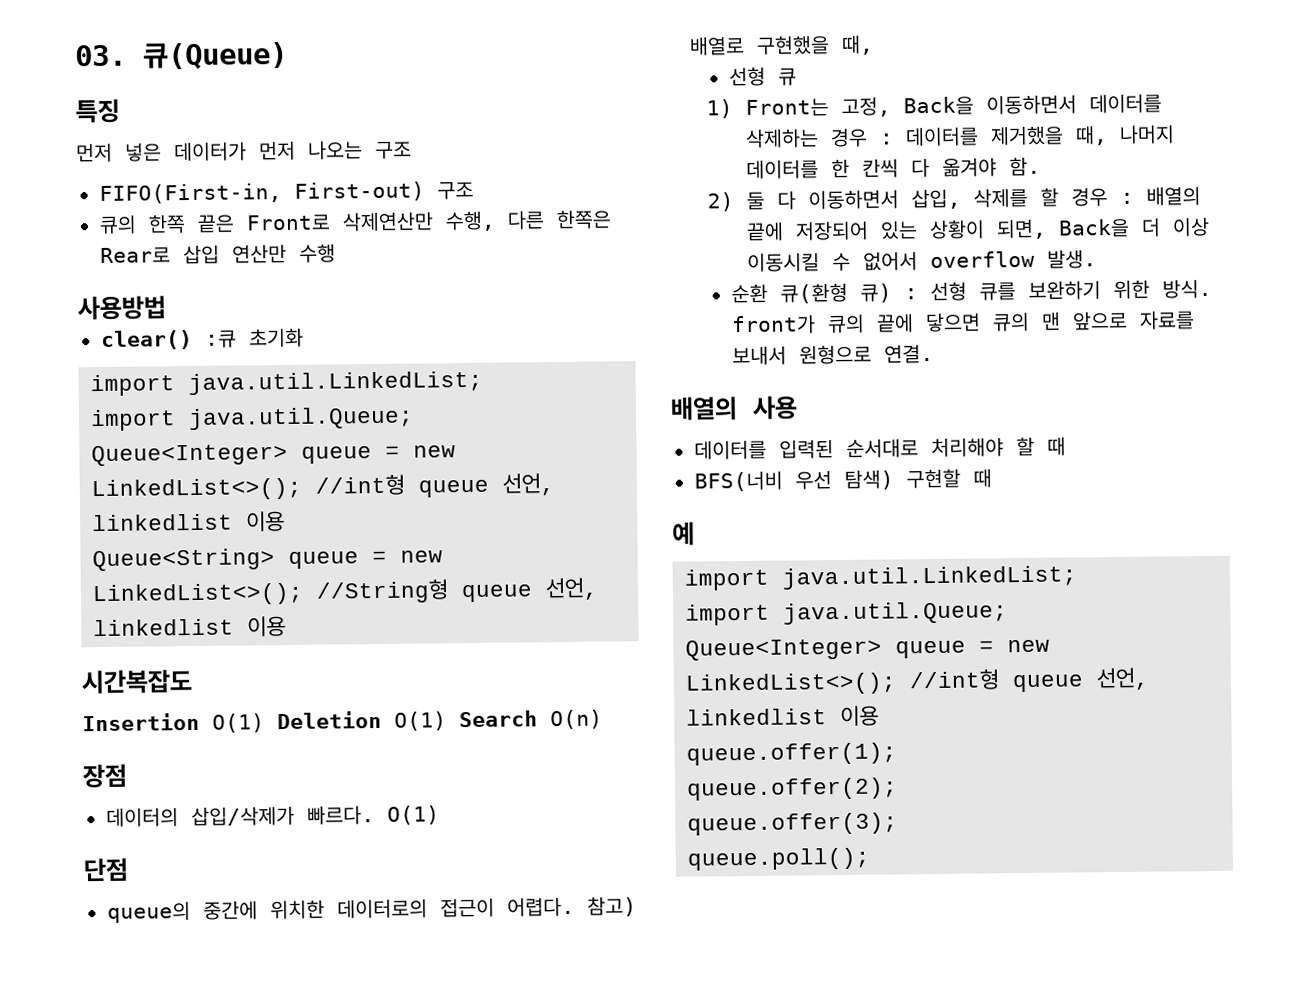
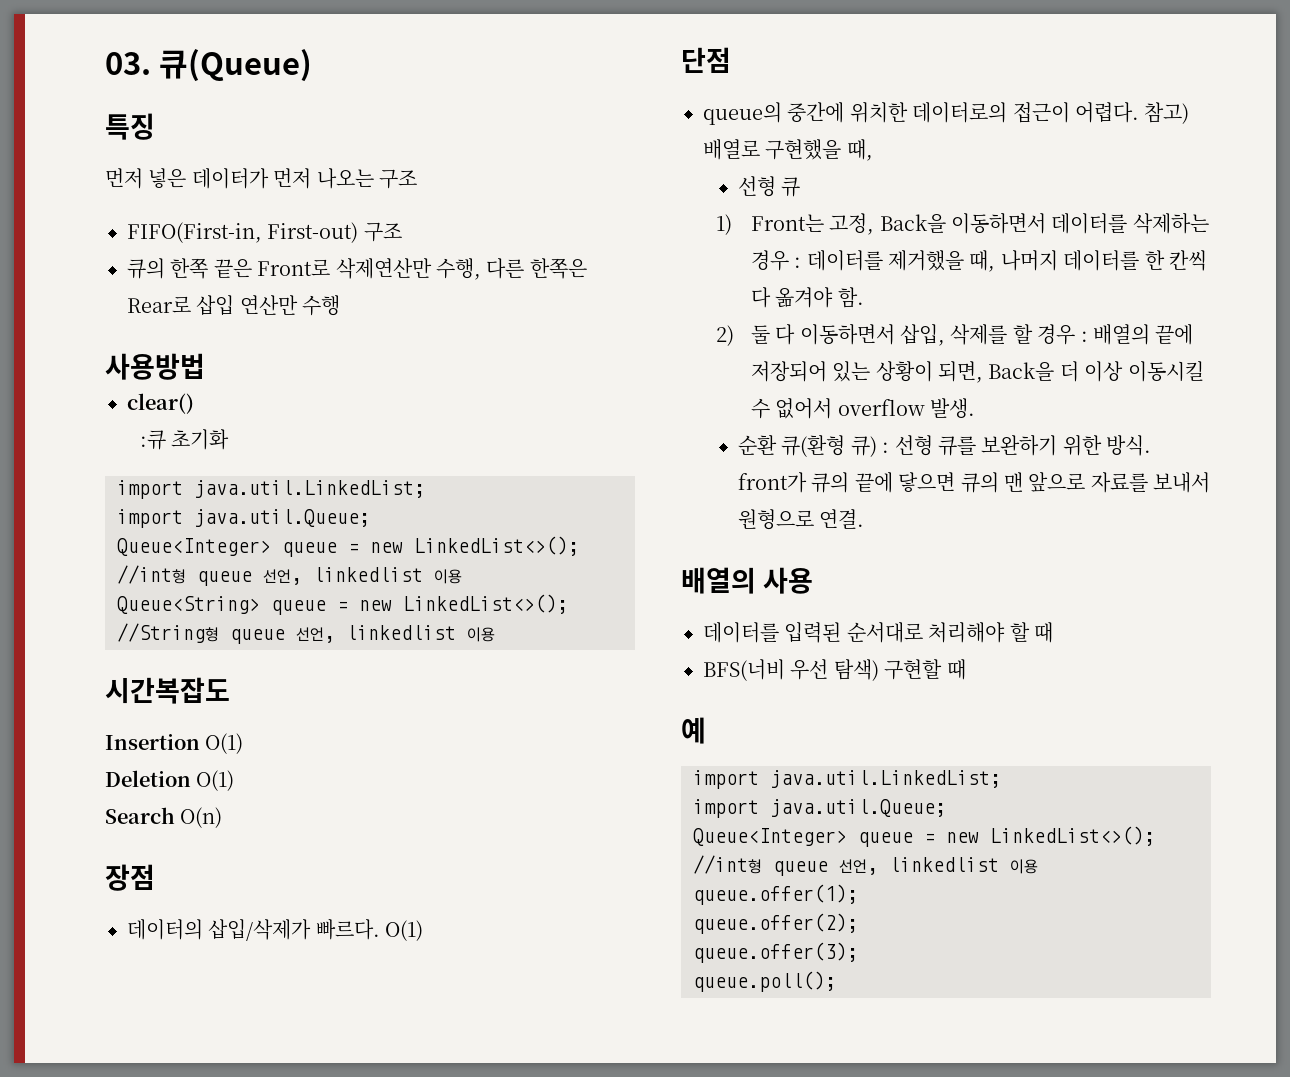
- clear() :큐 초기화
+ clear()
+ :큐 초기화
- Insertion O(1) Deletion O(1) Search O(n)
+ Insertion O(1)
+ Deletion O(1)
+ Search O(n)

